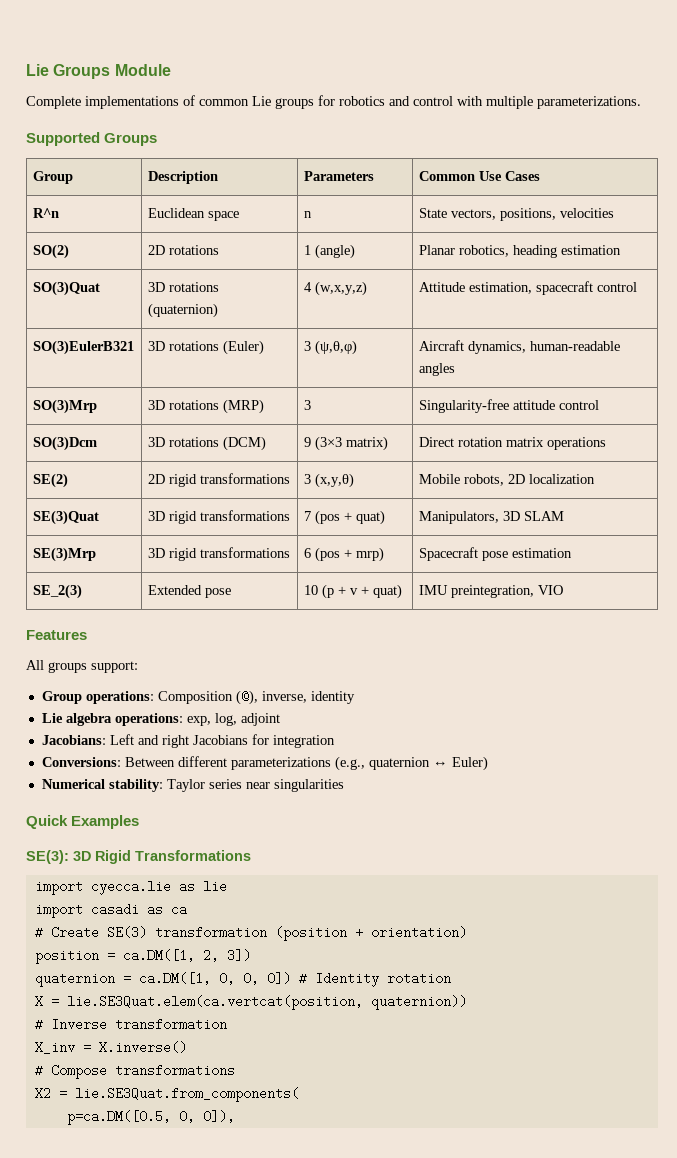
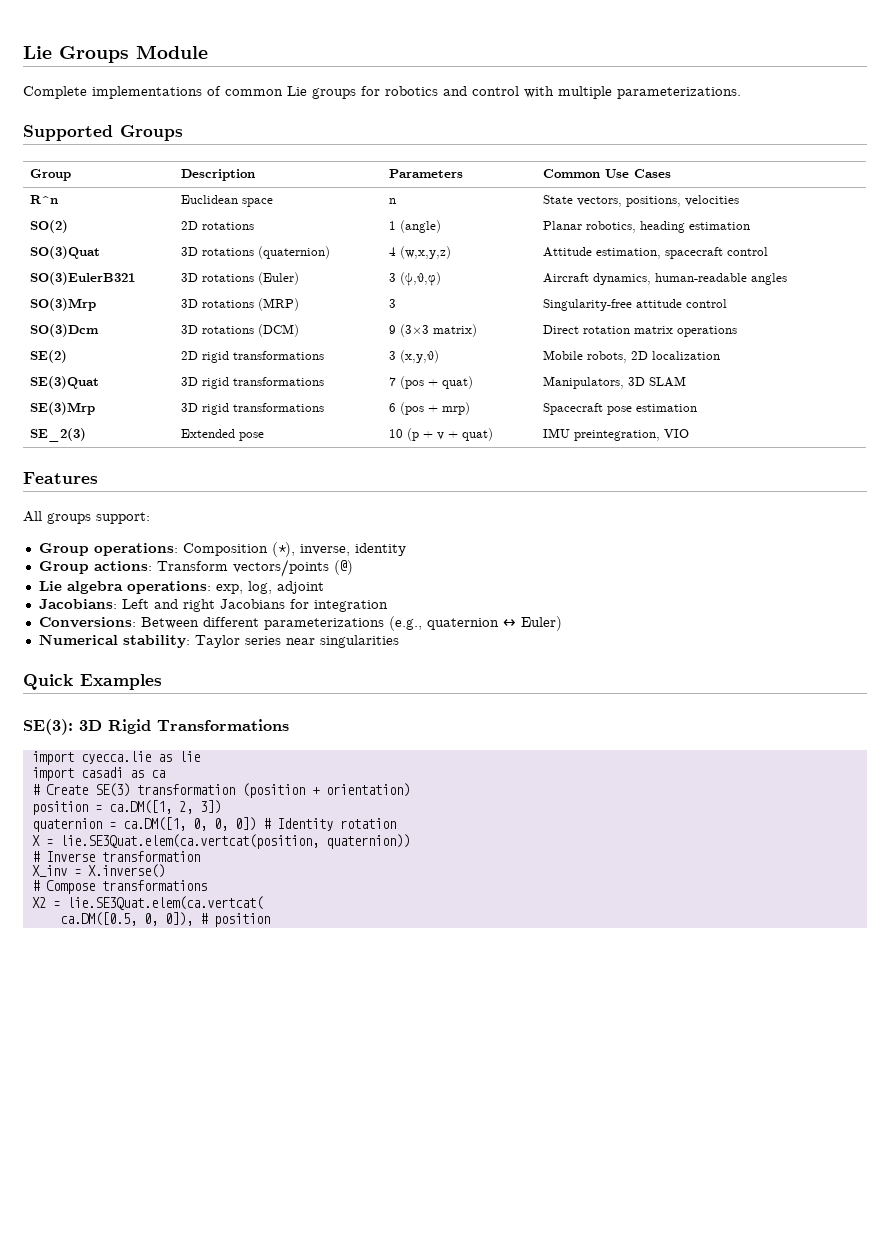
- Group operations: Composition (@), inverse, identity
+ Group operations: Composition (*), inverse, identity
+ Group actions: Transform vectors/points (@)
- X2 = lie.SE3Quat.from_components(
- p=ca.DM([0.5, 0, 0]),
+ X2 = lie.SE3Quat.elem(ca.vertcat(
+ ca.DM([0.5, 0, 0]), # position

